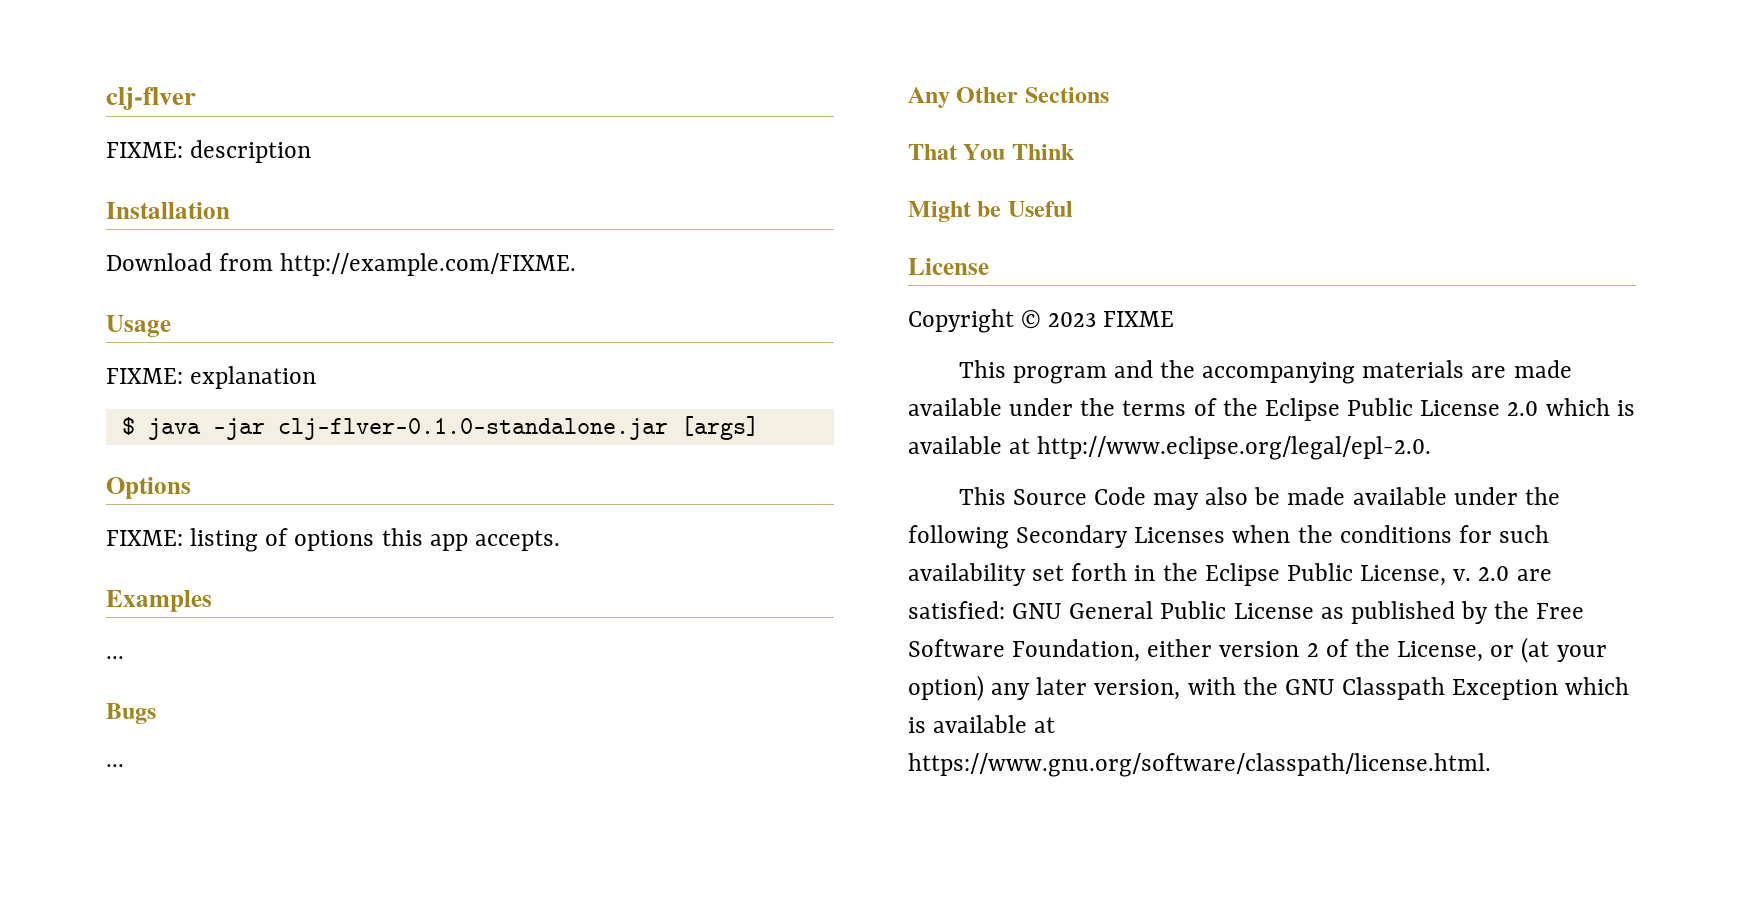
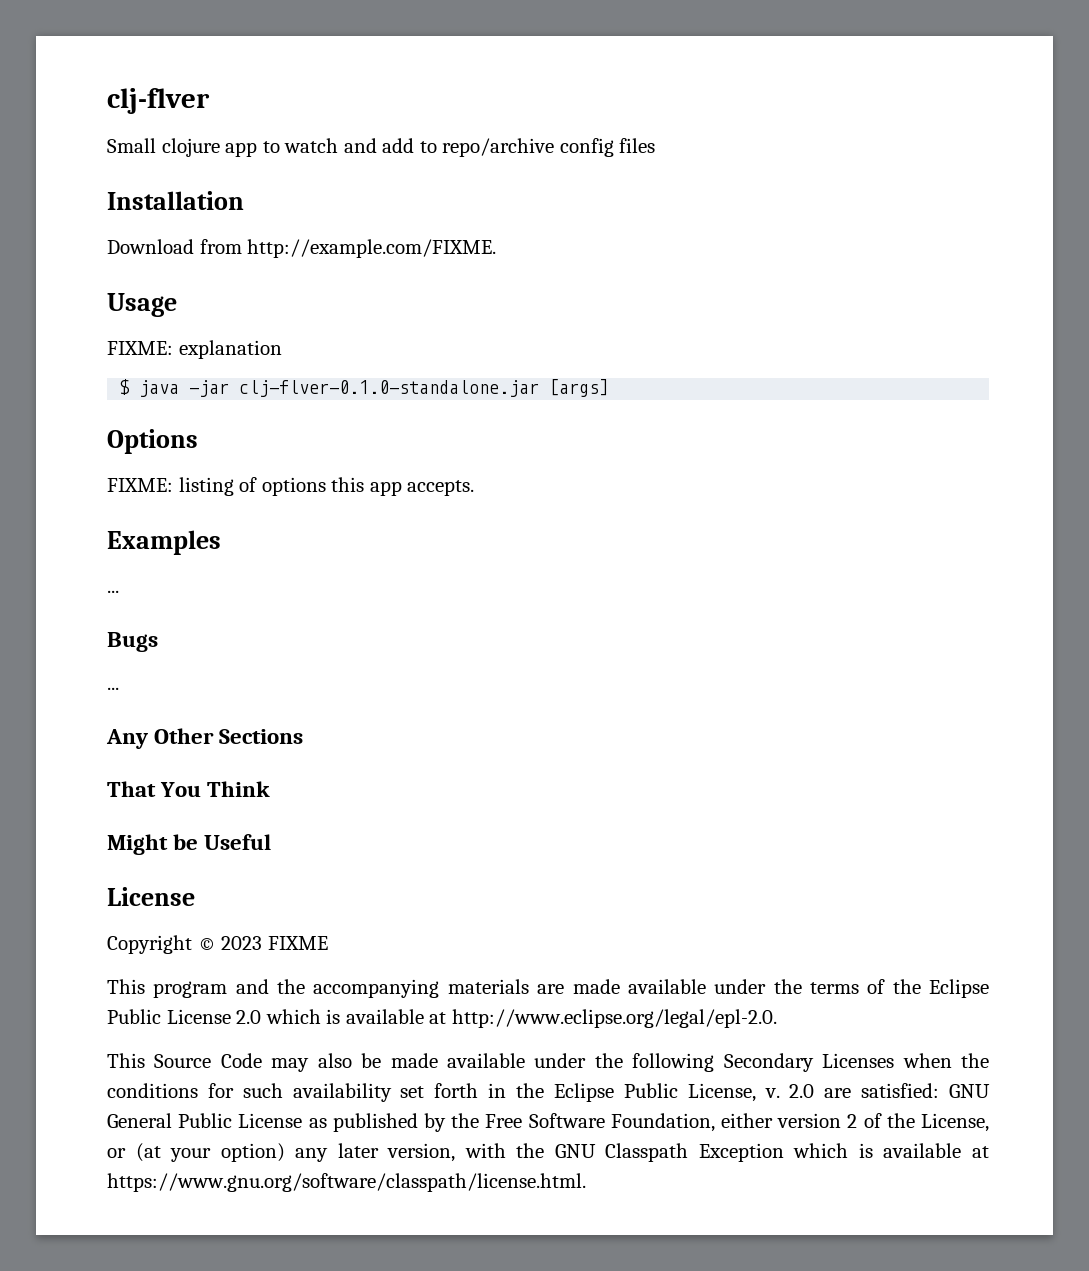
- FIXME: description
+ Small clojure app to watch and add to repo/archive config files

